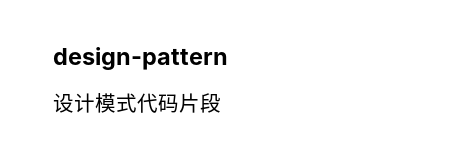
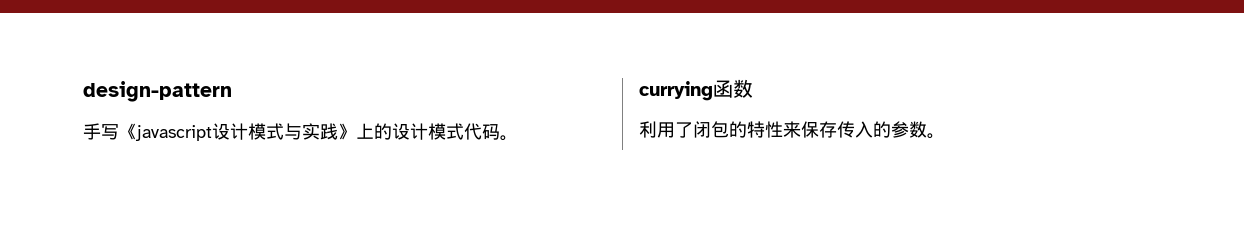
- 设计模式代码片段
+ 手写《javascript设计模式与实践》上的设计模式代码。
+ currying函数
+ 利用了闭包的特性来保存传入的参数。

